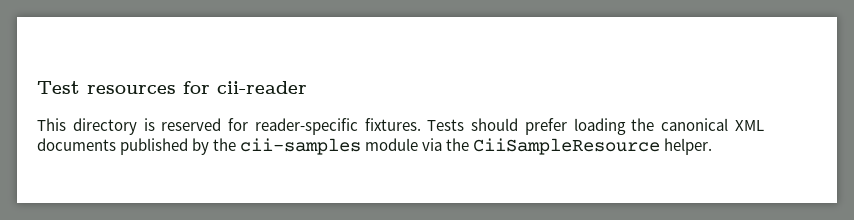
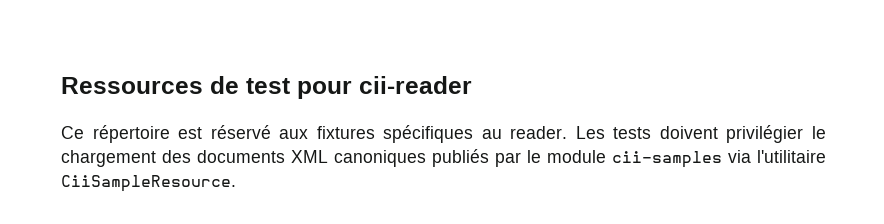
- Test resources for cii-reader
- This directory is reserved for reader-specific fixtures. Tests should prefer loading the canonical XML documents published by the cii-samples module via the CiiSampleResource helper.
+ Ressources de test pour cii-reader
+ Ce répertoire est réservé aux fixtures spécifiques au reader. Les tests doivent privilégier le chargement des documents XML canoniques publiés par le module cii-samples via l'utilitaire CiiSampleResource.

